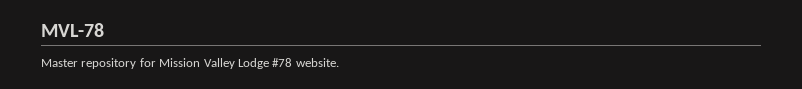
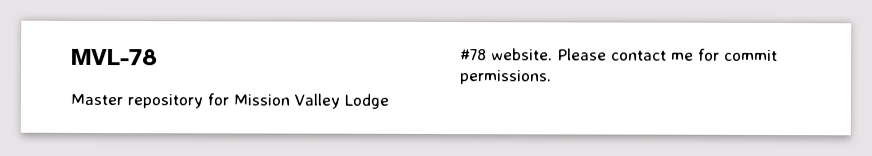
+ Please contact me for commit permissions.

